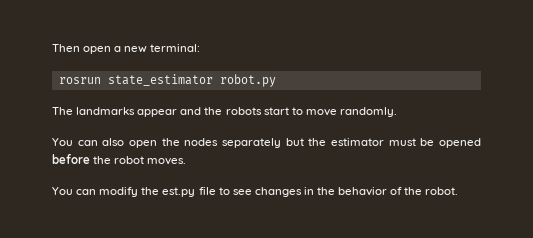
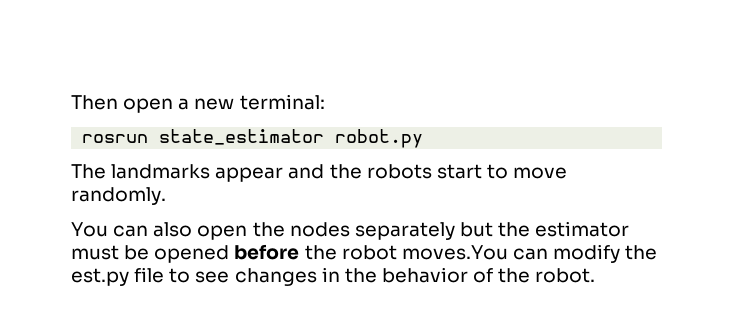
- You can also open the nodes separately but the estimator must be opened before the robot moves.
- You can modify the est.py file to see changes in the behavior of the robot.
+ You can also open the nodes separately but the estimator must be opened before the robot moves.You can modify the est.py file to see changes in the behavior of the robot.

